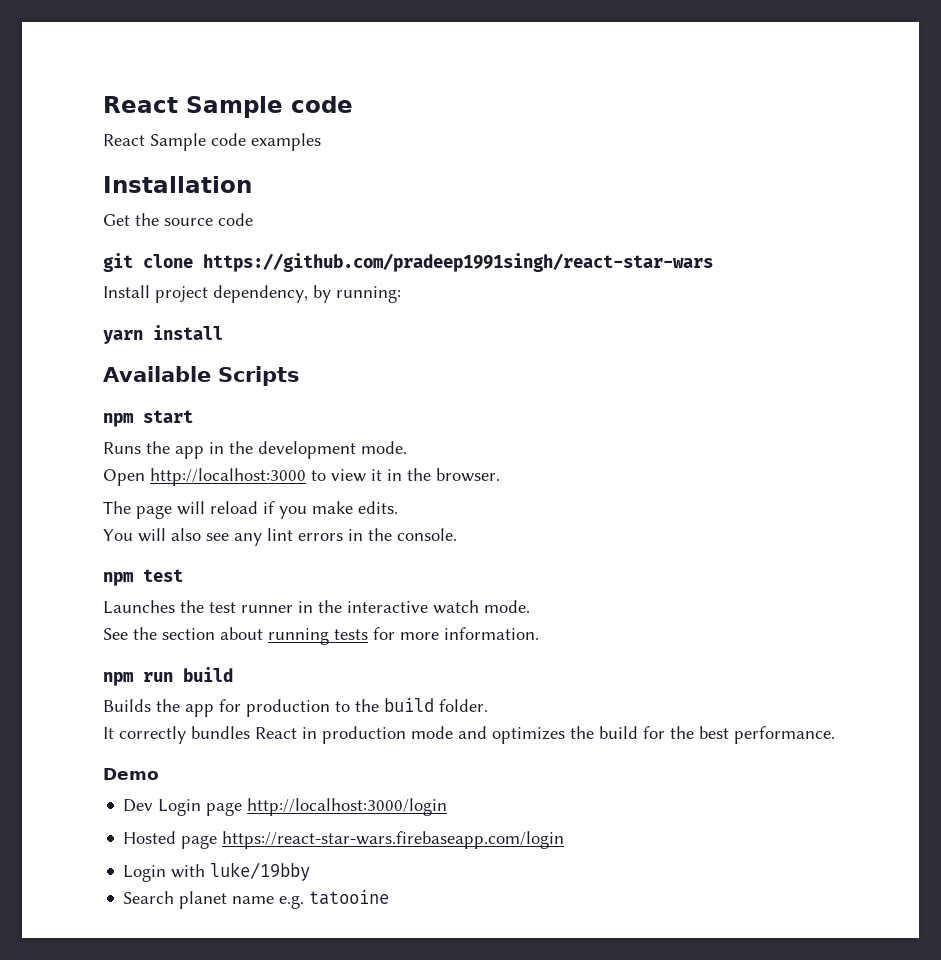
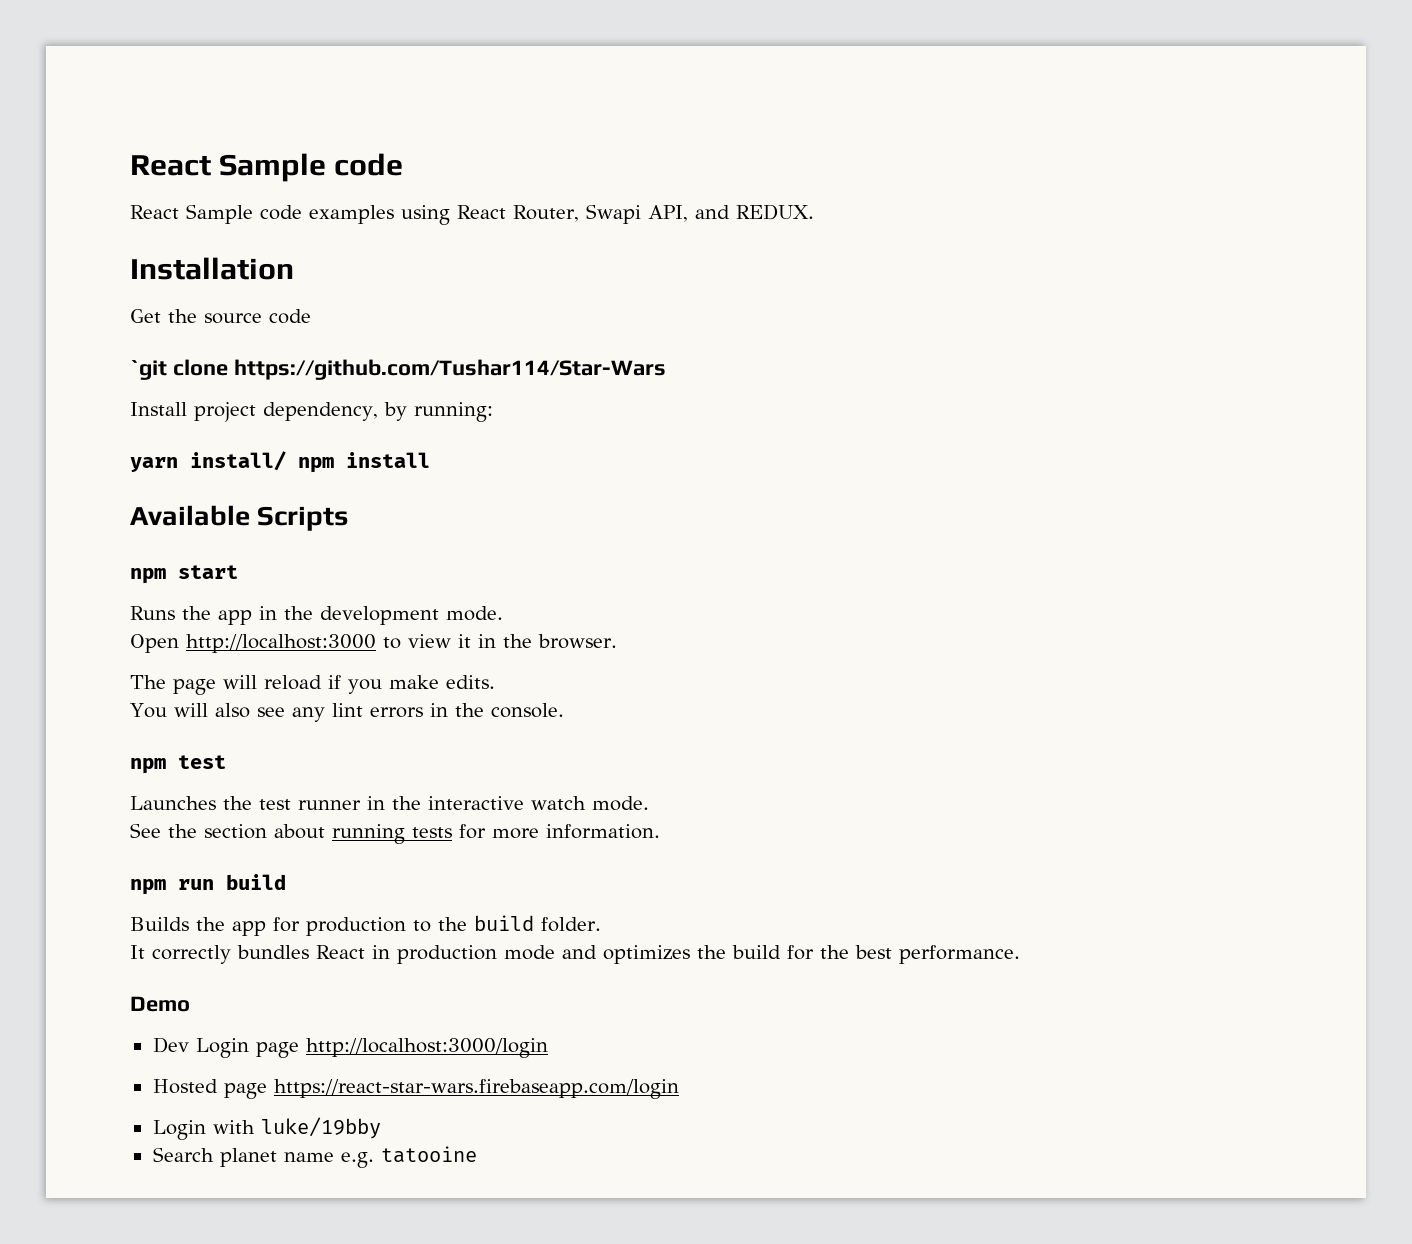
- React Sample code examples
+ React Sample code examples using React Router, Swapi API, and REDUX.
- git clone https://github.com/pradeep1991singh/react-star-wars
+ `git clone https://github.com/Tushar114/Star-Wars
- yarn install
+ yarn install/ npm install

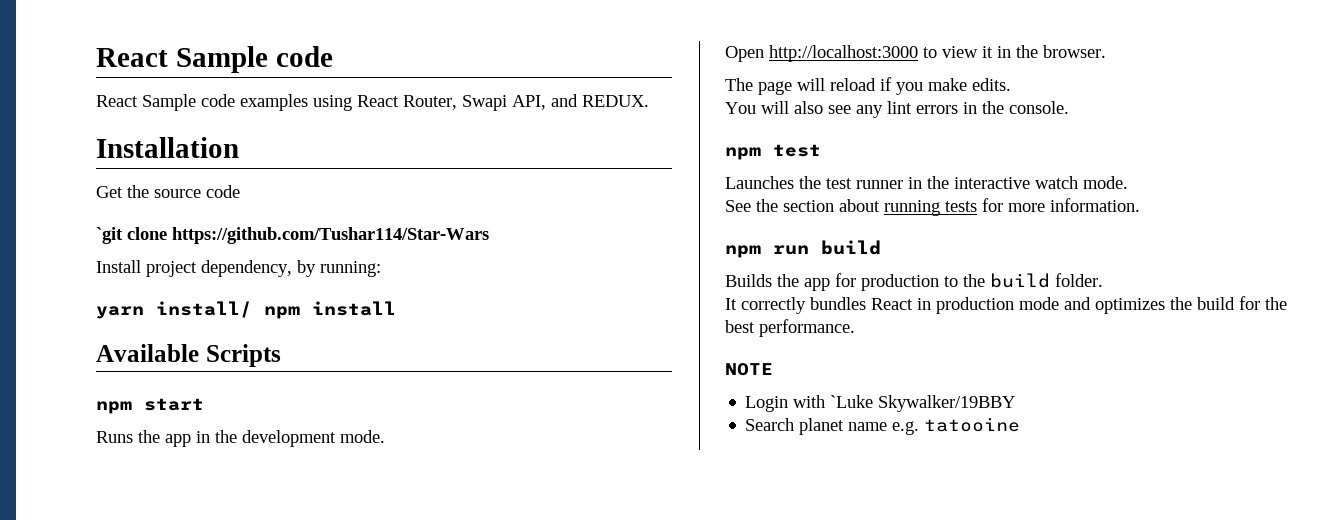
- Demo
- Dev Login page http://localhost:3000/login
- Hosted page https://react-star-wars.firebaseapp.com/login
+ NOTE
- Login with luke/19bby
+ Login with `Luke Skywalker/19BBY

